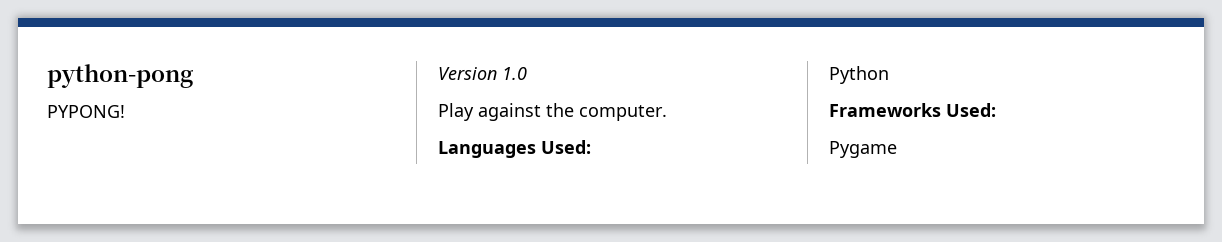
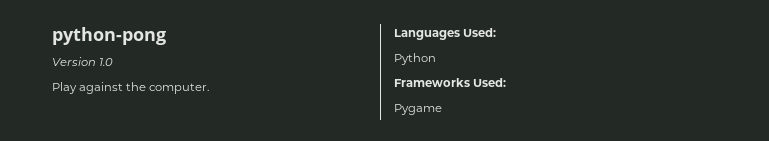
- PYPONG!

